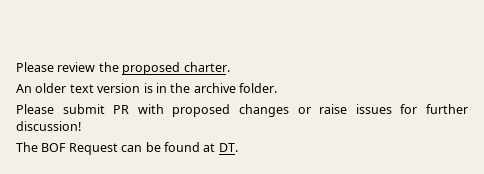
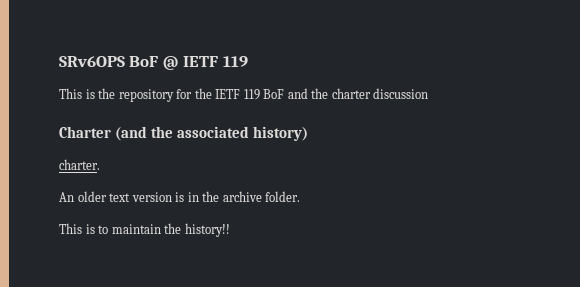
- Please review the proposed charter.
+ SRv6OPS BoF @ IETF 119
+ This is the repository for the IETF 119 BoF and the charter discussion
+ Charter (and the associated history)
+ charter.
- Please submit PR with proposed changes or raise issues for further discussion!
- The BOF Request can be found at DT.
+ This is to maintain the history!!

